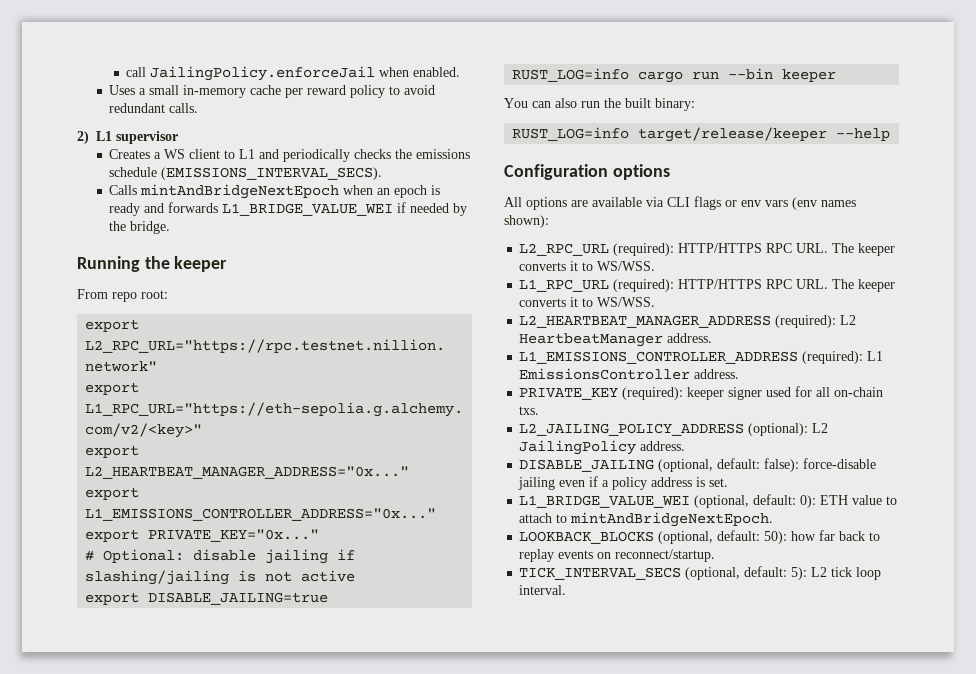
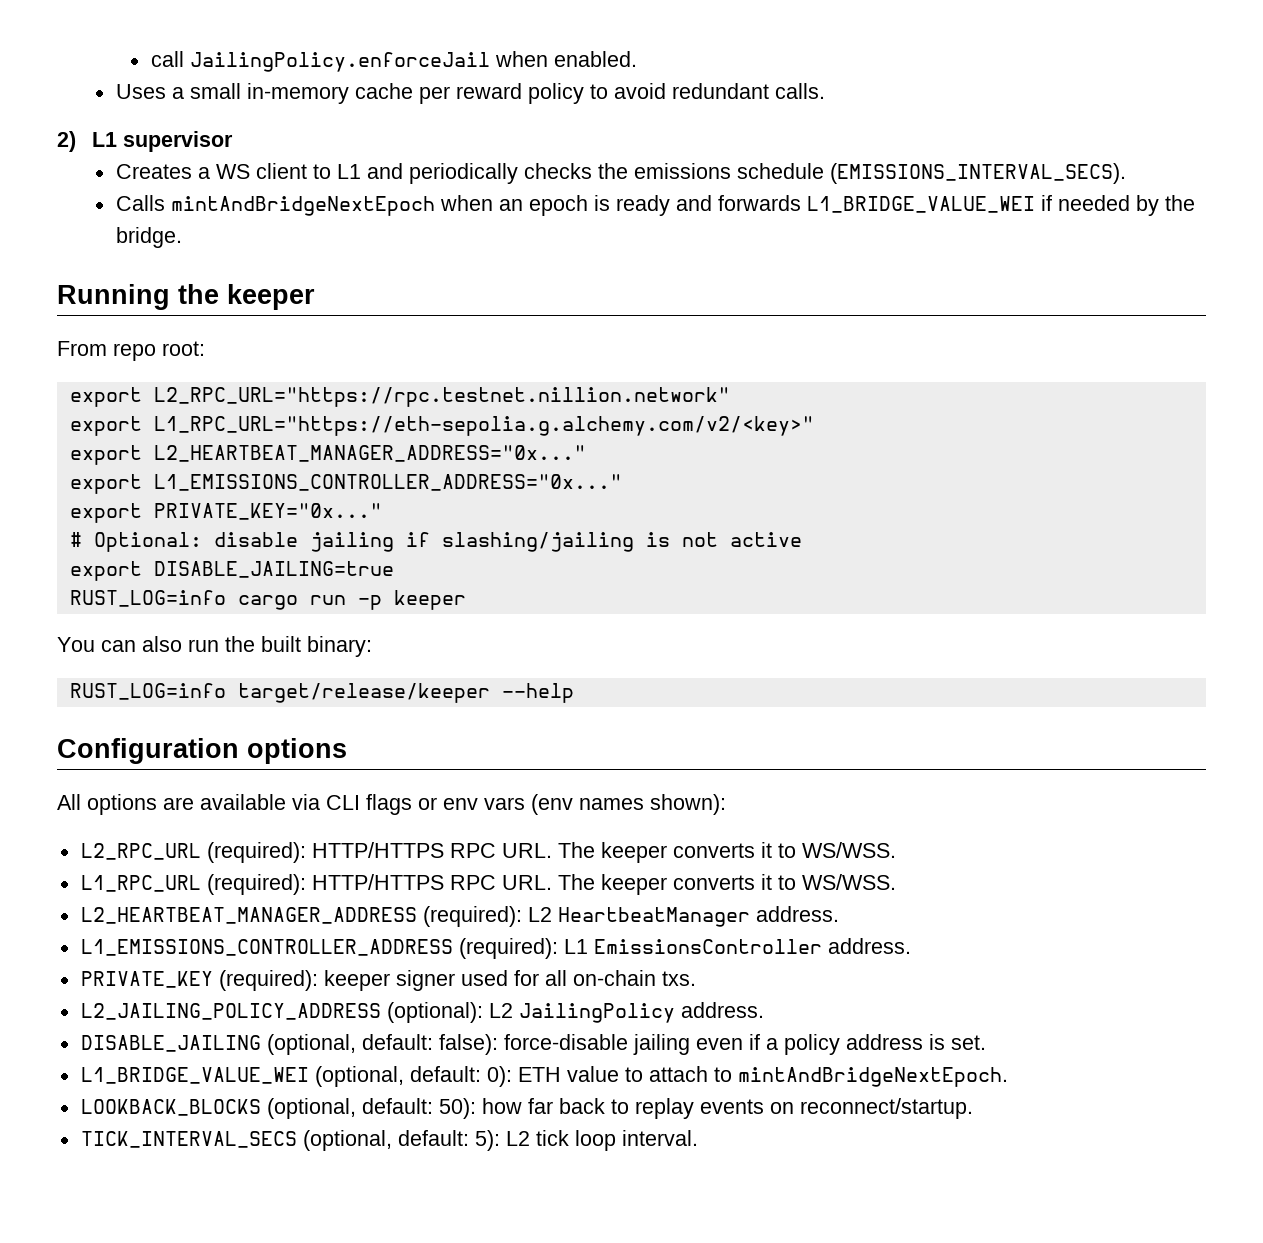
- RUST_LOG=info cargo run --bin keeper
+ RUST_LOG=info cargo run -p keeper

